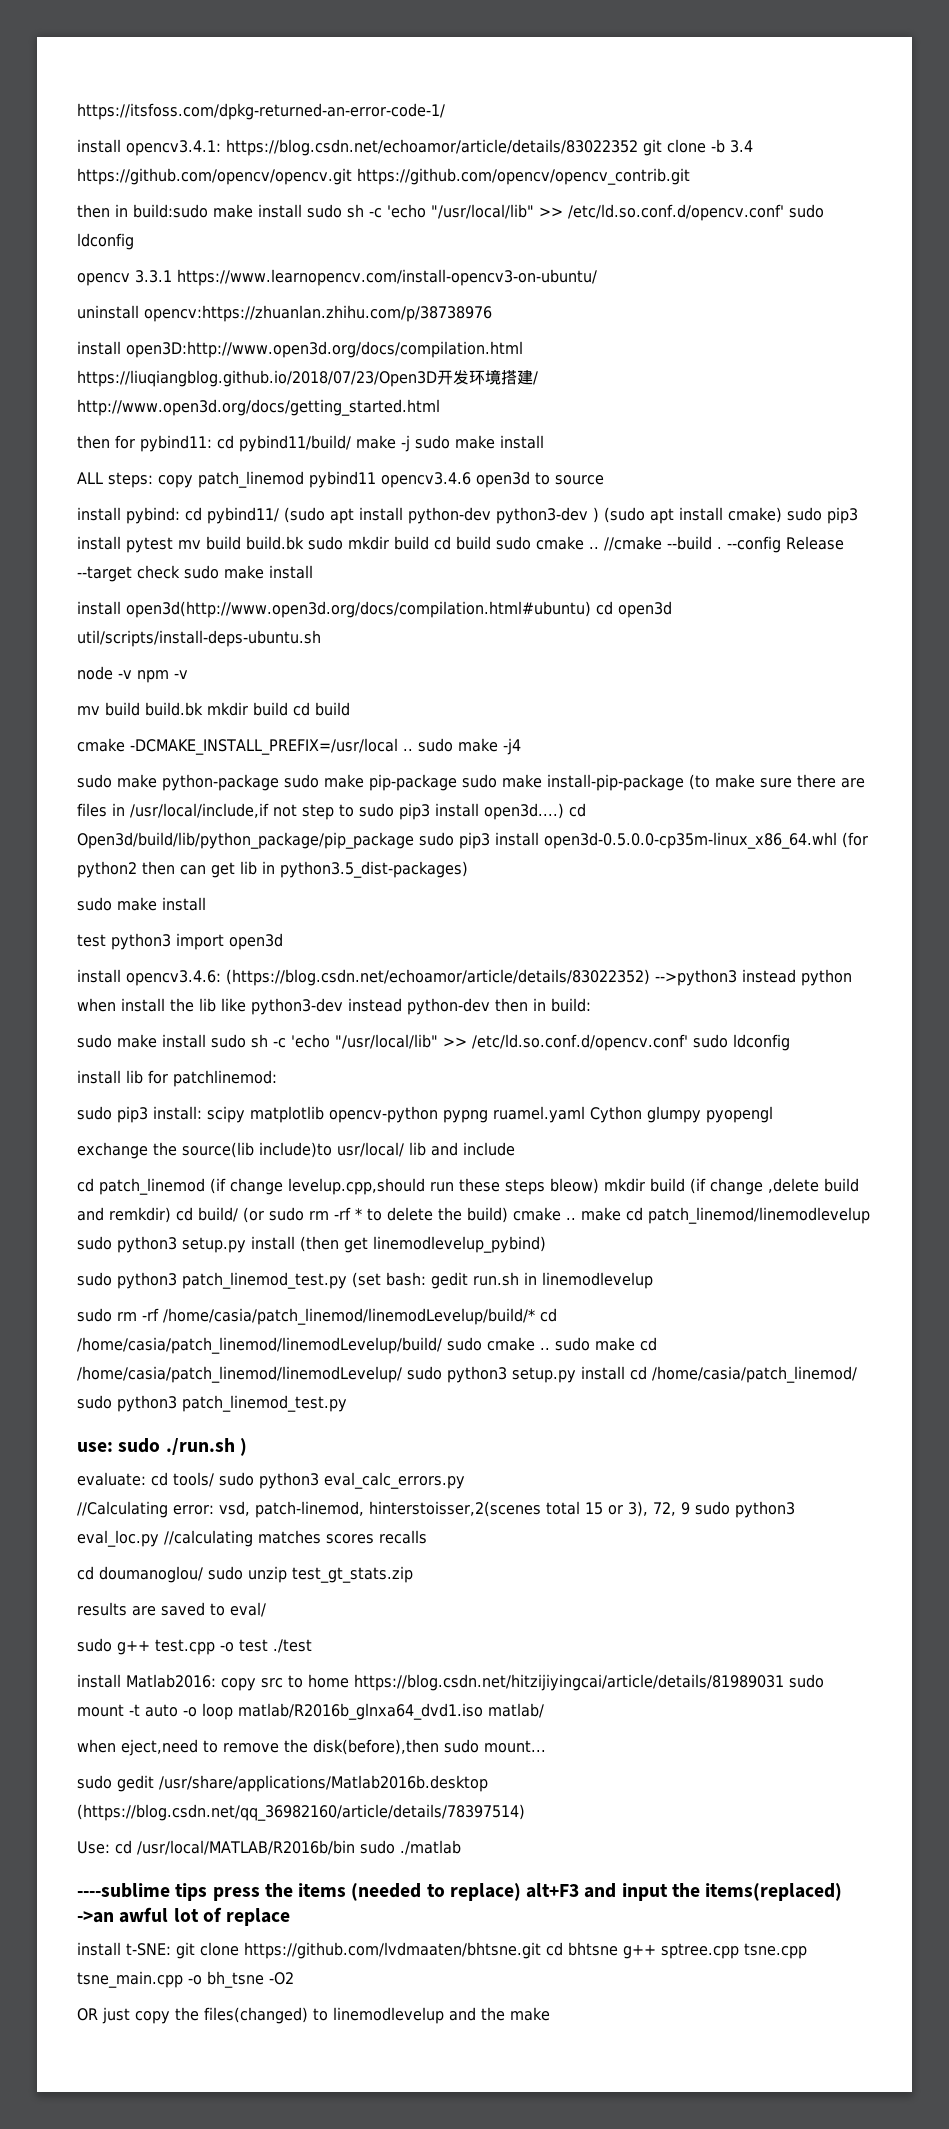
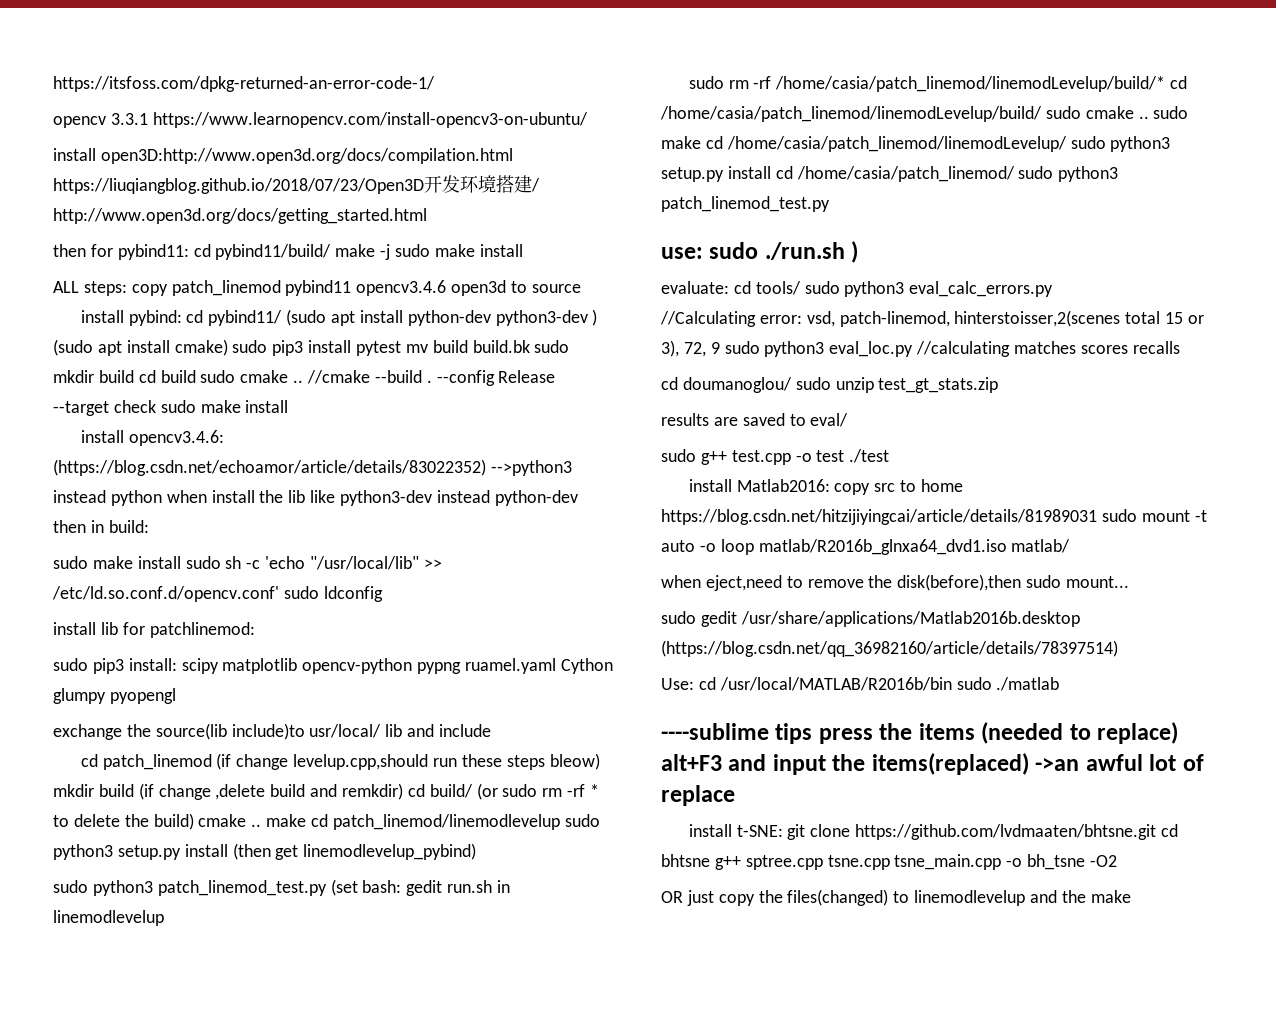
- install opencv3.4.1: https://blog.csdn.net/echoamor/article/details/83022352 git clone -b 3.4 https://github.com/opencv/opencv.git https://github.com/opencv/opencv_contrib.git
- then in build:sudo make install sudo sh -c 'echo "/usr/local/lib" >> /etc/ld.so.conf.d/opencv.conf' sudo ldconfig
- uninstall opencv:https://zhuanlan.zhihu.com/p/38738976
- install open3d(http://www.open3d.org/docs/compilation.html#ubuntu) cd open3d util/scripts/install-deps-ubuntu.sh
- node -v npm -v
- mv build build.bk mkdir build cd build
- cmake -DCMAKE_INSTALL_PREFIX=/usr/local .. sudo make -j4
- sudo make python-package sudo make pip-package sudo make install-pip-package (to make sure there are files in /usr/local/include,if not step to sudo pip3 install open3d....) cd Open3d/build/lib/python_package/pip_package sudo pip3 install open3d-0.5.0.0-cp35m-linux_x86_64.whl (for python2 then can get lib in python3.5_dist-packages)
- sudo make install
- test python3 import open3d

